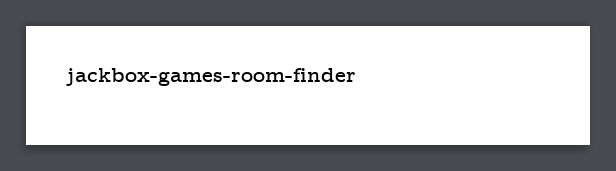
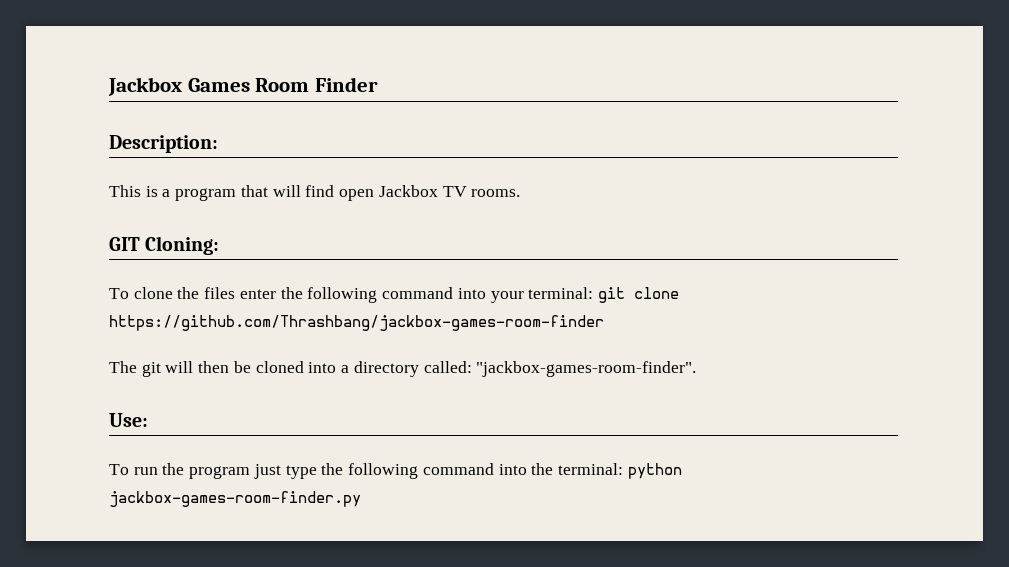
- jackbox-games-room-finder
+ Jackbox Games Room Finder
+ Description:
+ This is a program that will find open Jackbox TV rooms.
+ GIT Cloning:
+ To clone the files enter the following command into your terminal: git clone https://github.com/Thrashbang/jackbox-games-room-finder
+ The git will then be cloned into a directory called: "jackbox-games-room-finder".
+ Use:
+ To run the program just type the following command into the terminal: python jackbox-games-room-finder.py

